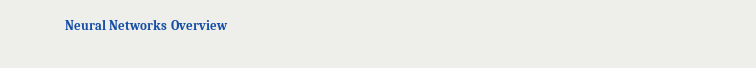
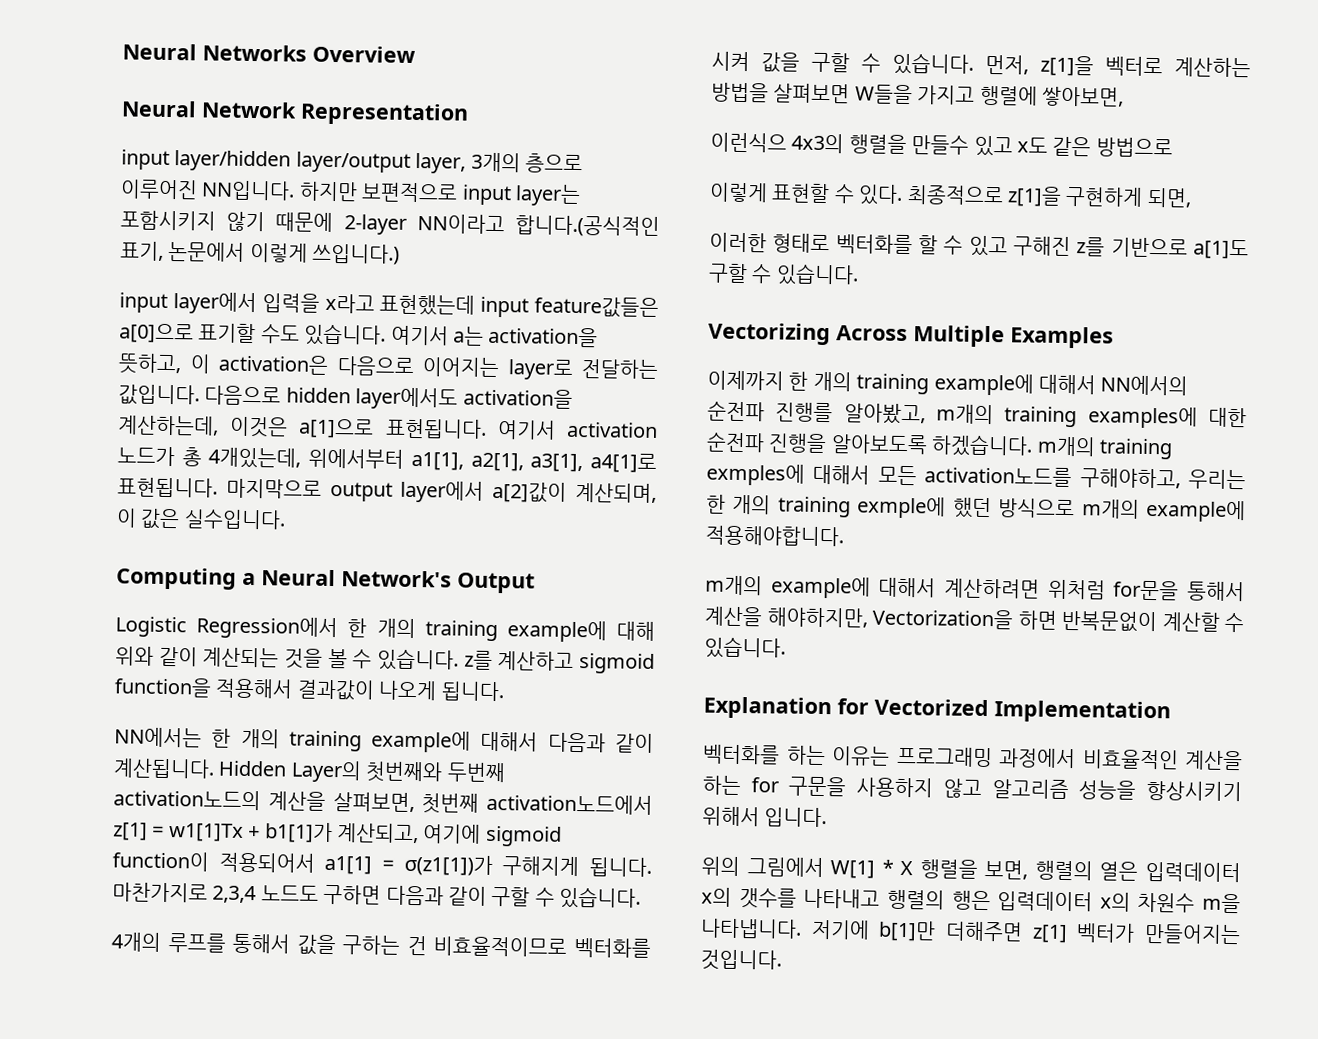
+ Neural Network Representation
+ input layer/hidden layer/output layer, 3개의 층으로 이루어진 NN입니다. 하지만 보편적으로 input layer는 포함시키지 않기 때문에 2-layer NN이라고 합니다.(공식적인 표기, 논문에서 이렇게 쓰입니다.)
+ input layer에서 입력을 x라고 표현했는데 input feature값들은 a[0]으로 표기할 수도 있습니다. 여기서 a는 activation을 뜻하고, 이 activation은 다음으로 이어지는 layer로 전달하는 값입니다. 다음으로 hidden layer에서도 activation을 계산하는데, 이것은 a[1]으로 표현됩니다. 여기서 activation 노드가 총 4개있는데, 위에서부터 a1[1], a2[1], a3[1], a4[1]로 표현됩니다. 마지막으로 output layer에서 a[2]값이 계산되며, 이 값은 실수입니다.
+ Computing a Neural Network's Output
+ Logistic Regression에서 한 개의 training example에 대해 위와 같이 계산되는 것을 볼 수 있습니다. z를 계산하고 sigmoid function을 적용해서 결과값이 나오게 됩니다.
+ NN에서는 한 개의 training example에 대해서 다음과 같이 계산됩니다. Hidden Layer의 첫번째와 두번째 activation노드의 계산을 살펴보면, 첫번째 activation노드에서 z[1] = w1[1]Tx + b1[1]가 계산되고, 여기에 sigmoid function이 적용되어서 a1[1] = σ(z1[1])가 구해지게 됩니다. 마찬가지로 2,3,4 노드도 구하면 다음과 같이 구할 수 있습니다.
+ 4개의 루프를 통해서 값을 구하는 건 비효율적이므로 벡터화를 시켜 값을 구할 수 있습니다. 먼저, z[1]을 벡터로 계산하는 방법을 살펴보면 W들을 가지고 행렬에 쌓아보면,
+ 이런식으 4x3의 행렬을 만들수 있고 x도 같은 방법으로
+ 이렇게 표현할 수 있다. 최종적으로 z[1]을 구현하게 되면,
+ 이러한 형태로 벡터화를 할 수 있고 구해진 z를 기반으로 a[1]도 구할 수 있습니다.
+ Vectorizing Across Multiple Examples
+ 이제까지 한 개의 training example에 대해서 NN에서의 순전파 진행를 알아봤고, m개의 training examples에 대한 순전파 진행을 알아보도록 하겠습니다. m개의 training exmples에 대해서 모든 activation노드를 구해야하고, 우리는 한 개의 training exmple에 했던 방식으로 m개의 example에 적용해야합니다.
+ m개의 example에 대해서 계산하려면 위처럼 for문을 통해서 계산을 해야하지만, Vectorization을 하면 반복문없이 계산할 수 있습니다.
+ Explanation for Vectorized Implementation
+ 벡터화를 하는 이유는 프로그래밍 과정에서 비효율적인 계산을 하는 for 구문을 사용하지 않고 알고리즘 성능을 향상시키기 위해서 입니다.
+ 위의 그림에서 W[1] * X 행렬을 보면, 행렬의 열은 입력데이터 x의 갯수를 나타내고 행렬의 행은 입력데이터 x의 차원수 m을 나타냅니다. 저기에 b[1]만 더해주면 z[1] 벡터가 만들어지는 것입니다.

